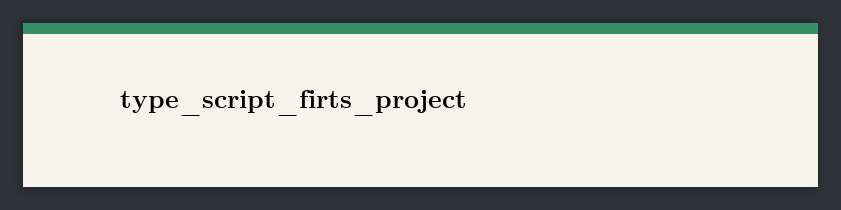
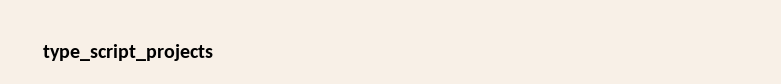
- type_script_firts_project
+ type_script_projects

